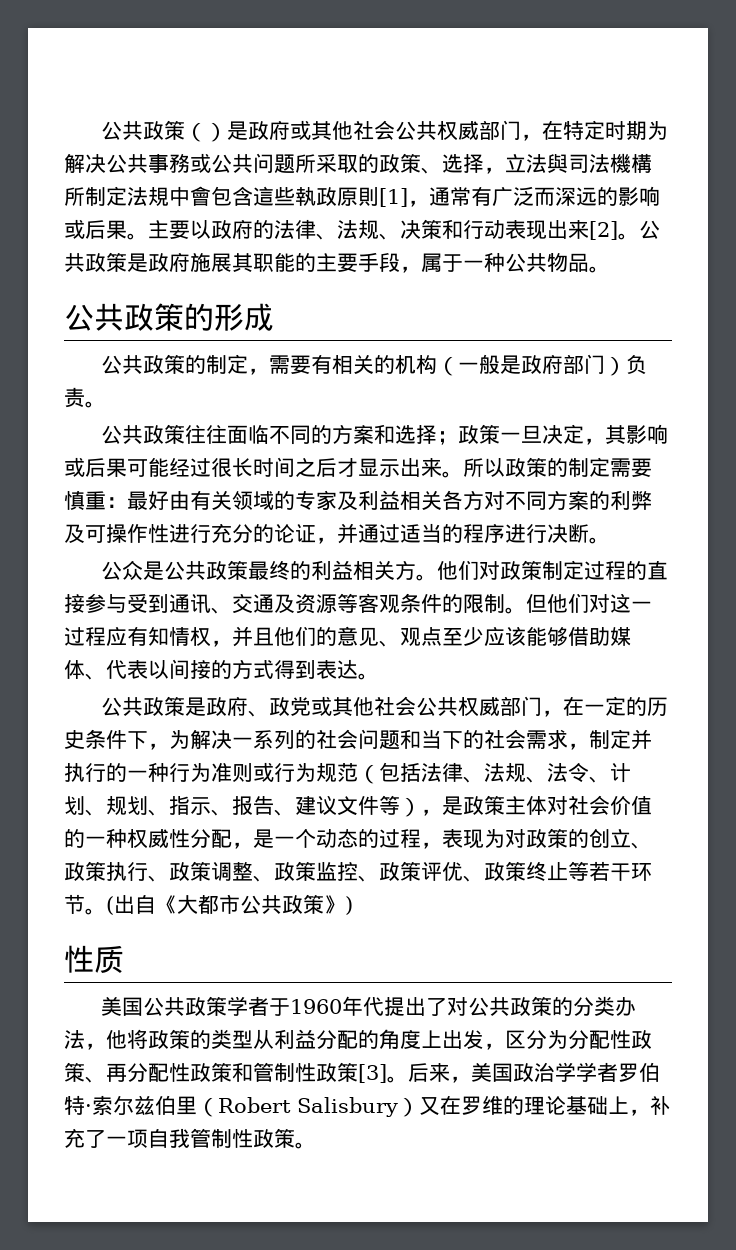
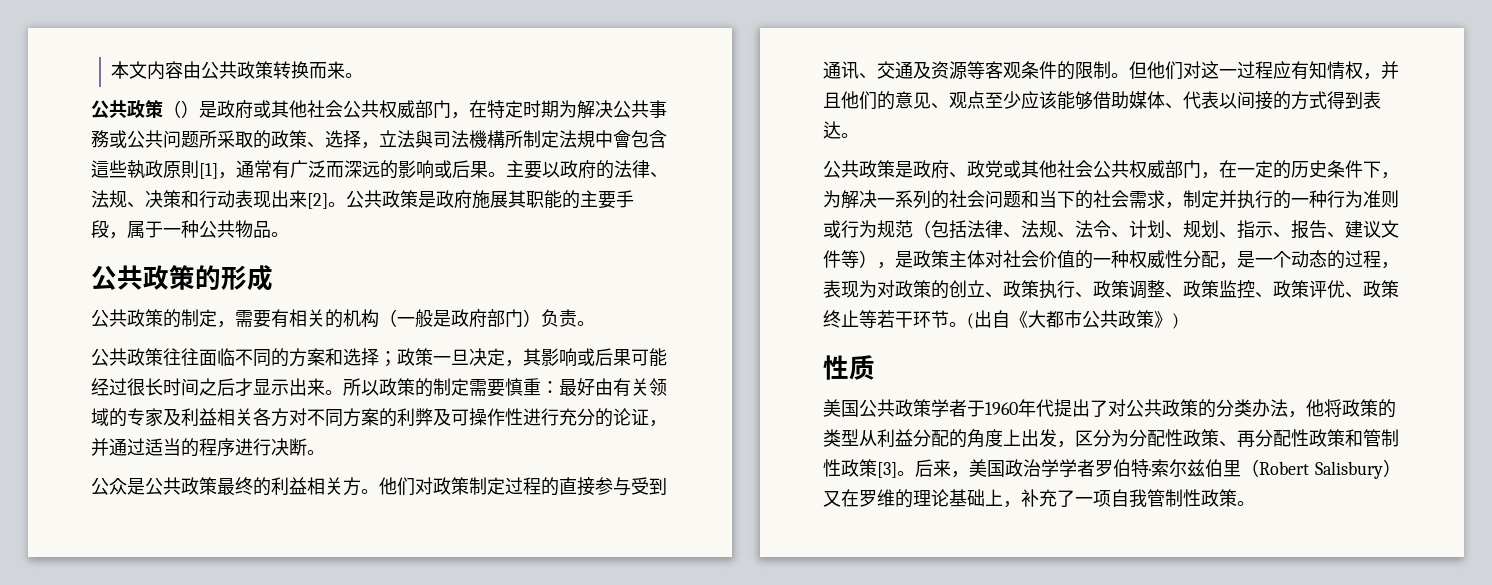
+ 本文内容由公共政策转换而来。

